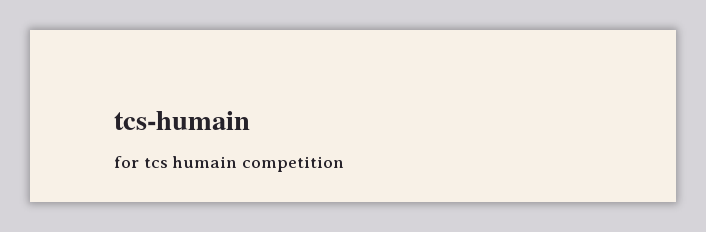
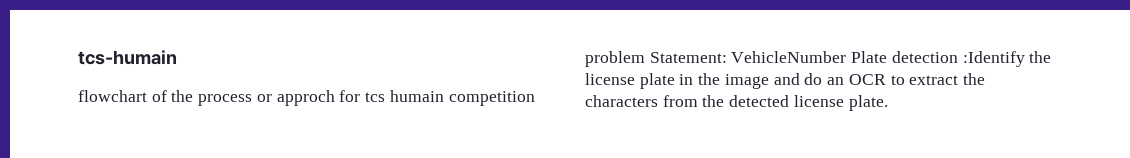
- for tcs humain competition
+ flowchart of the process or approch for tcs humain competition problem Statement: VehicleNumber Plate detection :Identify the license plate in the image and do an OCR to extract the characters from the detected license plate.

